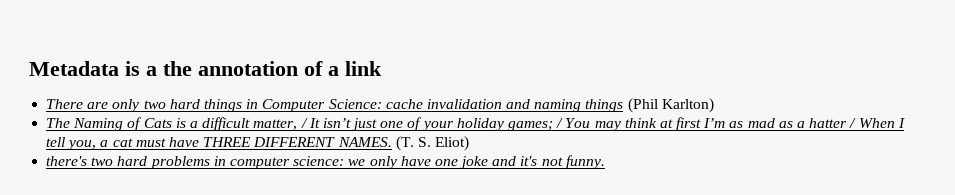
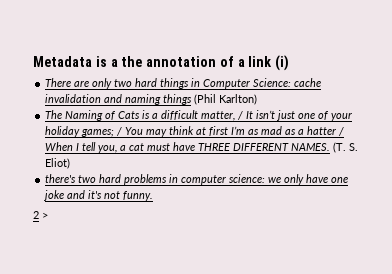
- Metadata is a the annotation of a link
+ Metadata is a the annotation of a link (i)
+ 2 >

